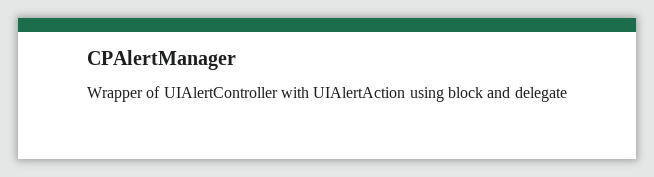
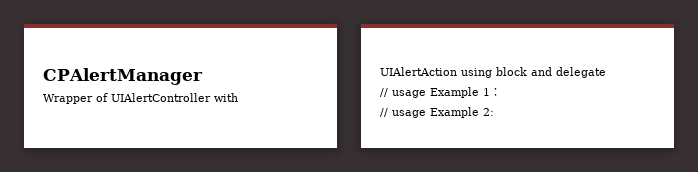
+ // usage Example 1：
+ // usage Example 2:

